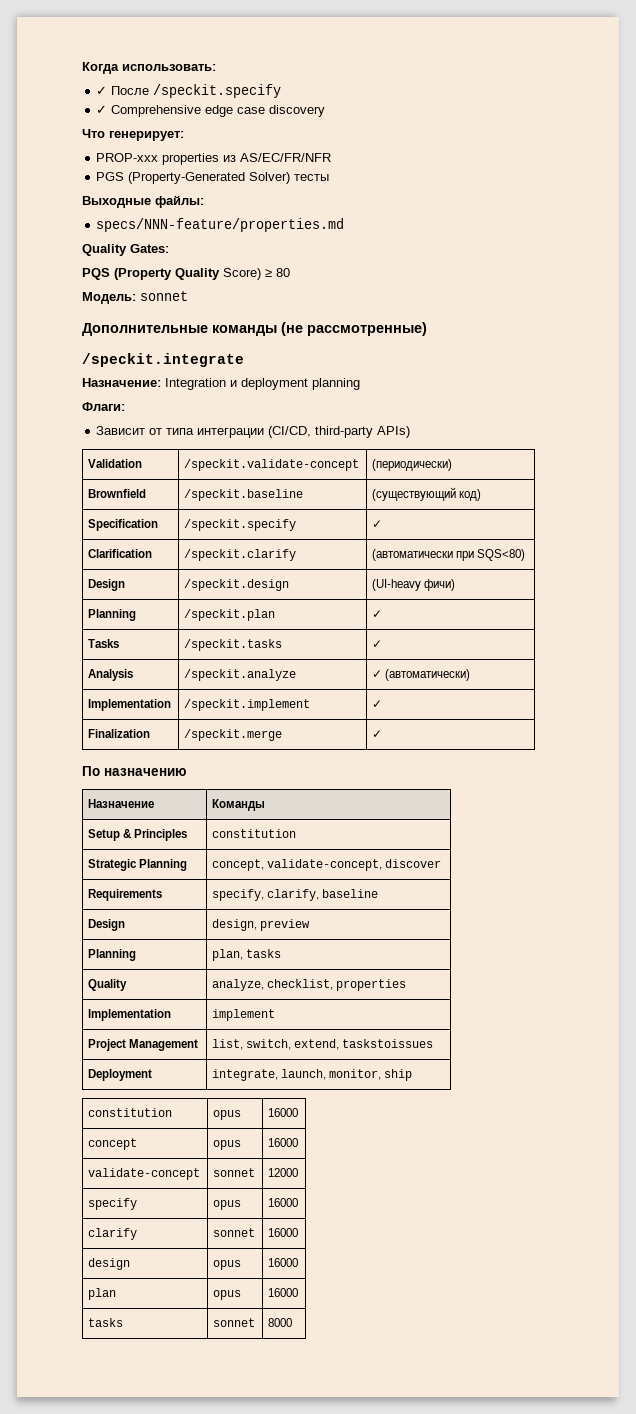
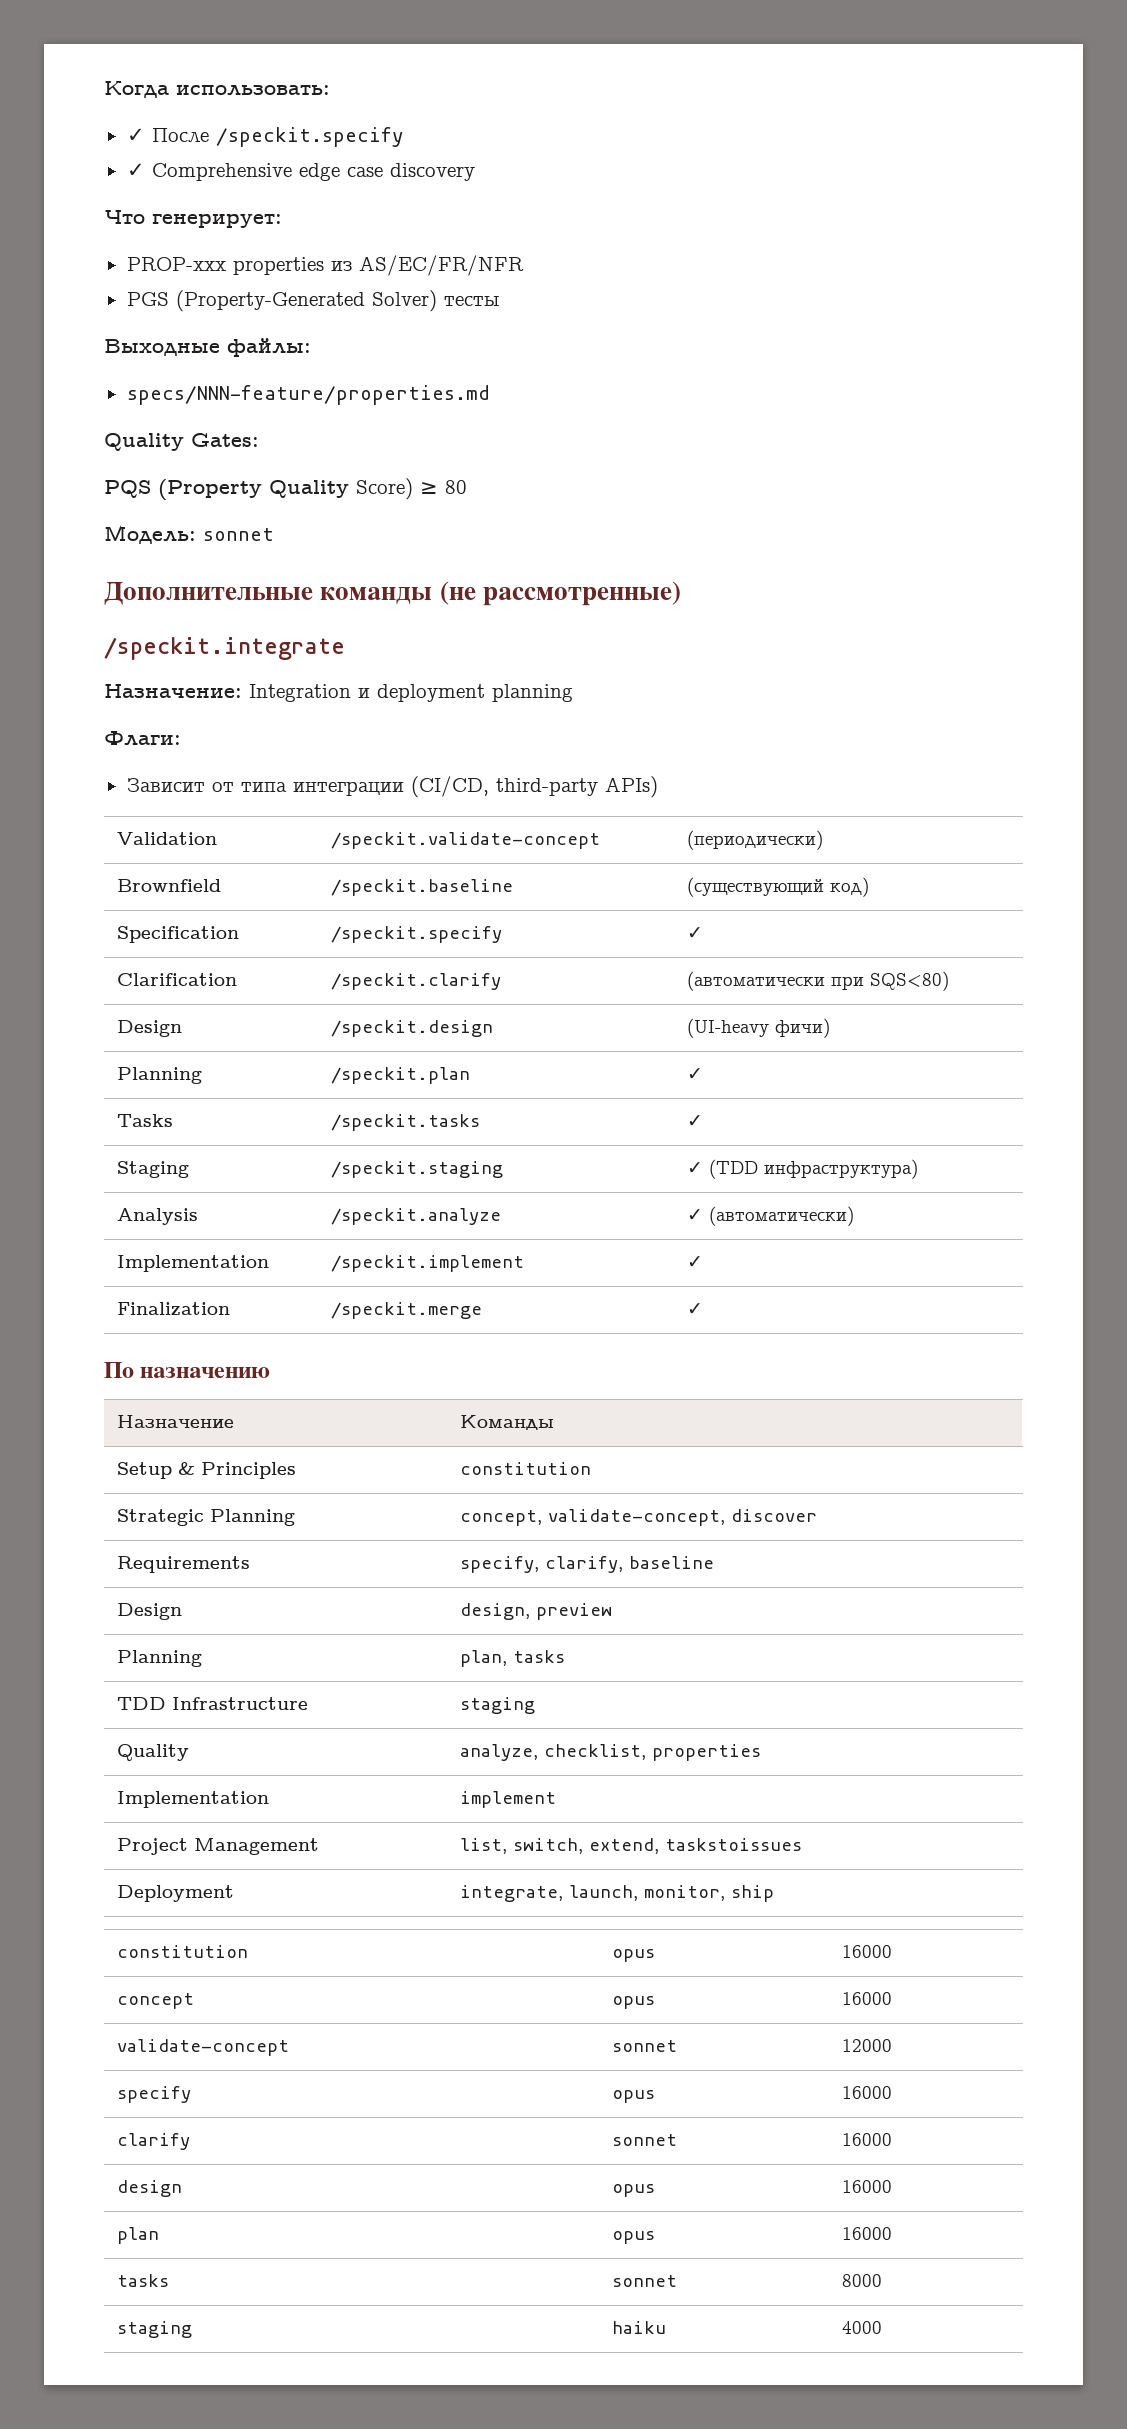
+ Staging | /speckit.staging | ✓ (TDD инфраструктура)
+ TDD Infrastructure | staging
+ staging | haiku | 4000

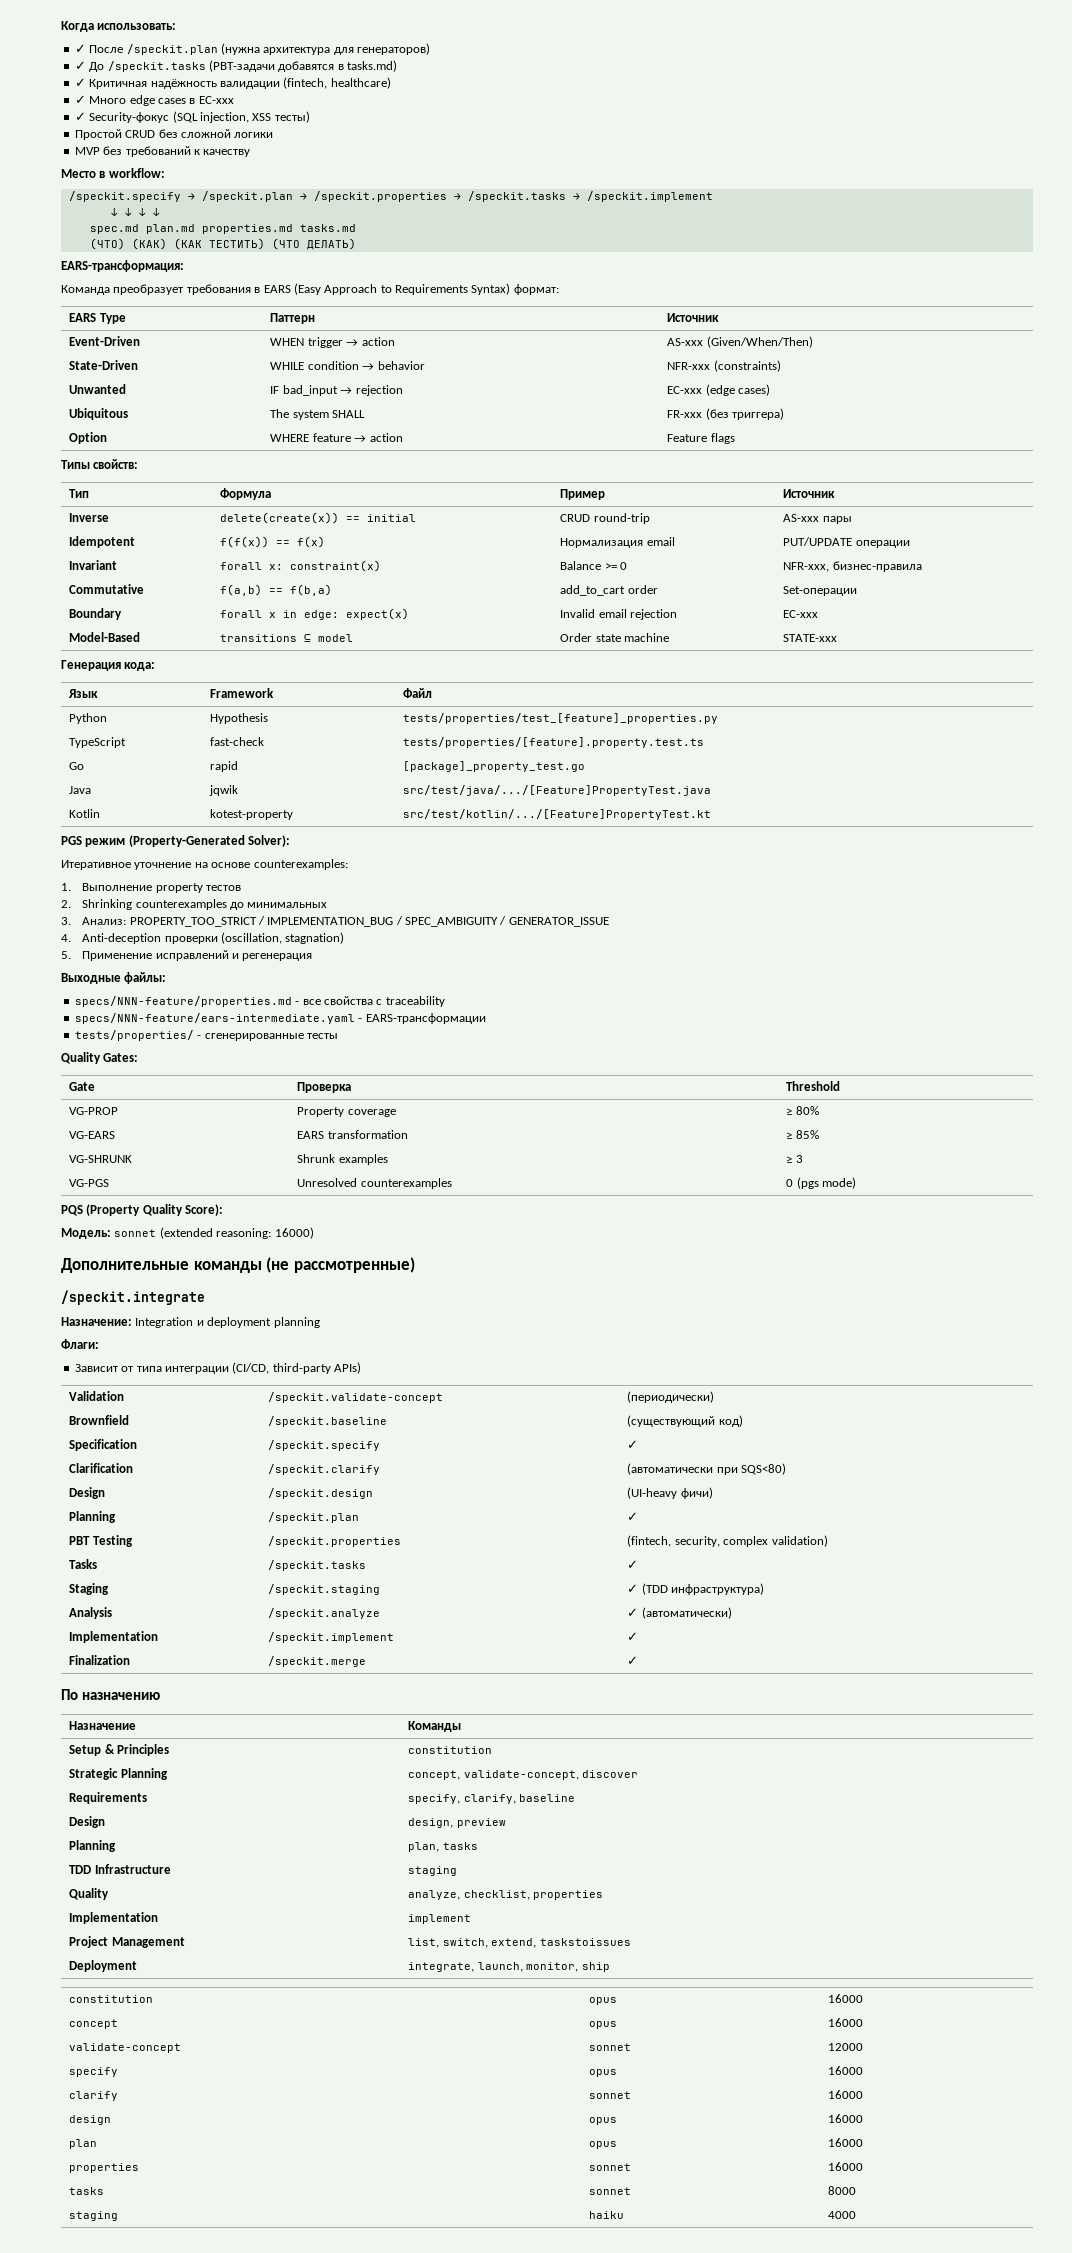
- ✓ После /speckit.specify
- ✓ Comprehensive edge case discovery
- Что генерирует:
- PROP-xxx properties из AS/EC/FR/NFR
- PGS (Property-Generated Solver) тесты
+ ✓ После /speckit.plan (нужна архитектура для генераторов)
+ ✓ До /speckit.tasks (PBT-задачи добавятся в tasks.md)
+ ✓ Критичная надёжность валидации (fintech, healthcare)
+ ✓ Много edge cases в EC-xxx
+ ✓ Security-фокус (SQL injection, XSS тесты)
+ Простой CRUD без сложной логики
+ MVP без требований к качеству
+ Место в workflow:
+ /speckit.specify → /speckit.plan → /speckit.properties → /speckit.tasks → /speckit.implement
+ ↓ ↓ ↓ ↓
+ spec.md plan.md properties.md tasks.md
+ (ЧТО) (КАК) (КАК ТЕСТИТЬ) (ЧТО ДЕЛАТЬ)
+ EARS-трансформация:
+ Команда преобразует требования в EARS (Easy Approach to Requirements Syntax) формат:
+ EARS Type | Паттерн | Источник
+ Event-Driven | WHEN trigger → action | AS-xxx (Given/When/Then)
+ State-Driven | WHILE condition → behavior | NFR-xxx (constraints)
+ Unwanted | IF bad_input → rejection | EC-xxx (edge cases)
+ Ubiquitous | The system SHALL | FR-xxx (без триггера)
+ Option | WHERE feature → action | Feature flags
+ Типы свойств:
+ Тип | Формула | Пример | Источник
+ Inverse | delete(create(x)) == initial | CRUD round-trip | AS-xxx пары
+ Idempotent | f(f(x)) == f(x) | Нормализация email | PUT/UPDATE операции
+ Invariant | forall x: constraint(x) | Balance >= 0 | NFR-xxx, бизнес-правила
+ Commutative | f(a,b) == f(b,a) | add_to_cart order | Set-операции
+ Boundary | forall x in edge: expect(x) | Invalid email rejection | EC-xxx
+ Model-Based | transitions ⊆ model | Order state machine | STATE-xxx
+ Генерация кода:
+ Язык | Framework | Файл
+ Python | Hypothesis | tests/properties/test_[feature]_properties.py
+ TypeScript | fast-check | tests/properties/[feature].property.test.ts
+ Go | rapid | [package]_property_test.go
+ Java | jqwik | src/test/java/.../[Feature]PropertyTest.java
+ Kotlin | kotest-property | src/test/kotlin/.../[Feature]PropertyTest.kt
+ PGS режим (Property-Generated Solver):
+ Итеративное уточнение на основе counterexamples:
+ 1. Выполнение property тестов
+ 2. Shrinking counterexamples до минимальных
+ 3. Анализ: PROPERTY_TOO_STRICT / IMPLEMENTATION_BUG / SPEC_AMBIGUITY / GENERATOR_ISSUE
+ 4. Anti-deception проверки (oscillation, stagnation)
+ 5. Применение исправлений и регенерация
  Выходные файлы:
- specs/NNN-feature/properties.md
+ specs/NNN-feature/properties.md - все свойства с traceability
+ specs/NNN-feature/ears-intermediate.yaml - EARS-трансформации
+ tests/properties/ - сгенерированные тесты
  Quality Gates:
+ Gate | Проверка | Threshold
+ VG-PROP | Property coverage | ≥ 80%
+ VG-EARS | EARS transformation | ≥ 85%
+ VG-SHRUNK | Shrunk examples | ≥ 3
+ VG-PGS | Unresolved counterexamples | 0 (pgs mode)
- PQS (Property Quality Score) ≥ 80
+ PQS (Property Quality Score):
- Модель: sonnet
+ Модель: sonnet (extended reasoning: 16000)
+ PBT Testing | /speckit.properties | (fintech, security, complex validation)
+ properties | sonnet | 16000

